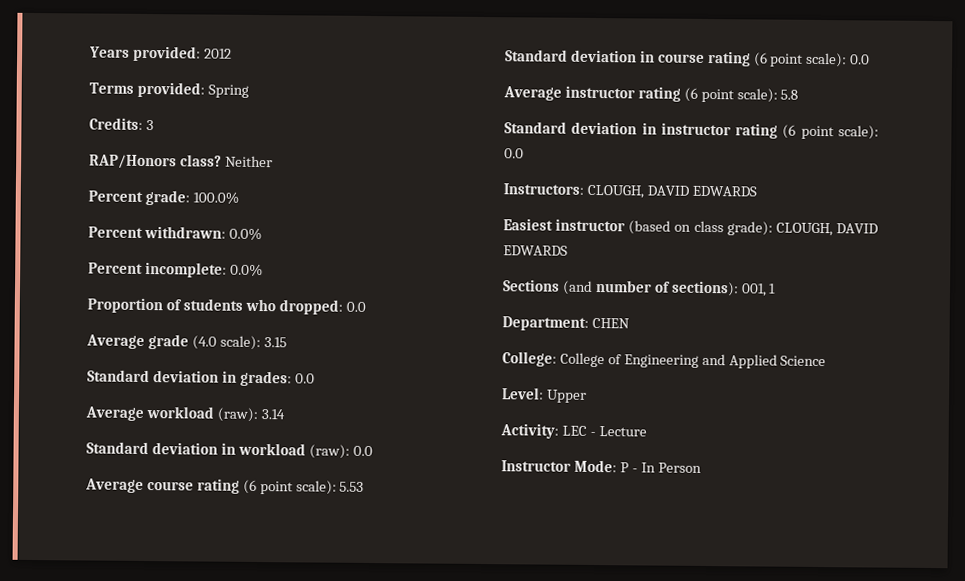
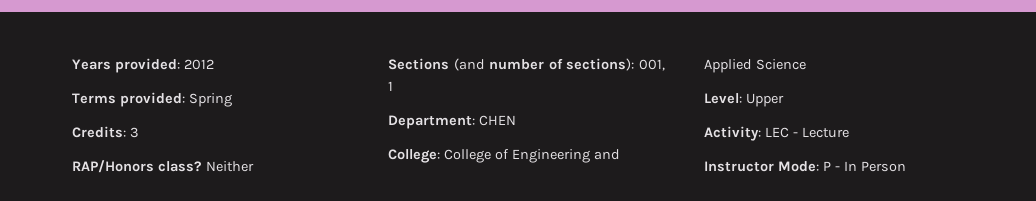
- Percent grade: 100.0%
- Percent withdrawn: 0.0%
- Percent incomplete: 0.0%
- Proportion of students who dropped: 0.0
- Average grade (4.0 scale): 3.15
- Standard deviation in grades: 0.0
- Average workload (raw): 3.14
- Standard deviation in workload (raw): 0.0
- Average course rating (6 point scale): 5.53
- Standard deviation in course rating (6 point scale): 0.0
- Average instructor rating (6 point scale): 5.8
- Standard deviation in instructor rating (6 point scale): 0.0
- Instructors: CLOUGH, DAVID EDWARDS
- Easiest instructor (based on class grade): CLOUGH, DAVID EDWARDS

